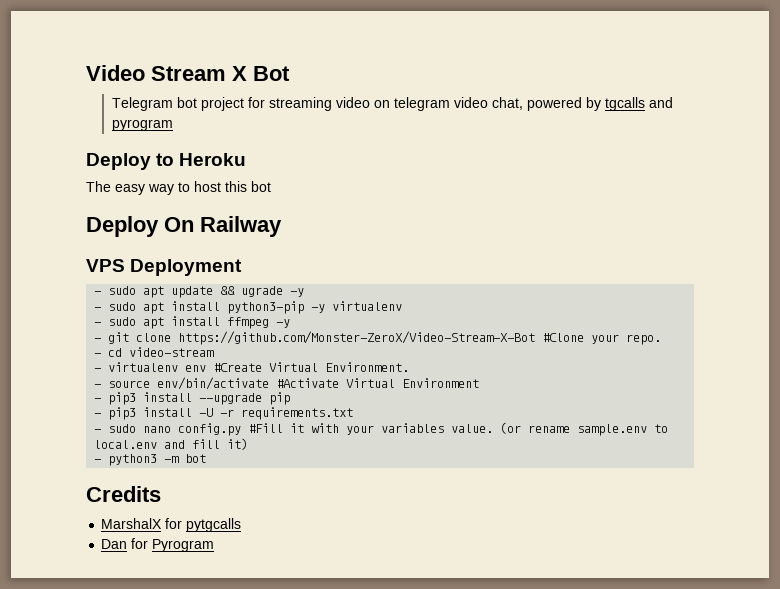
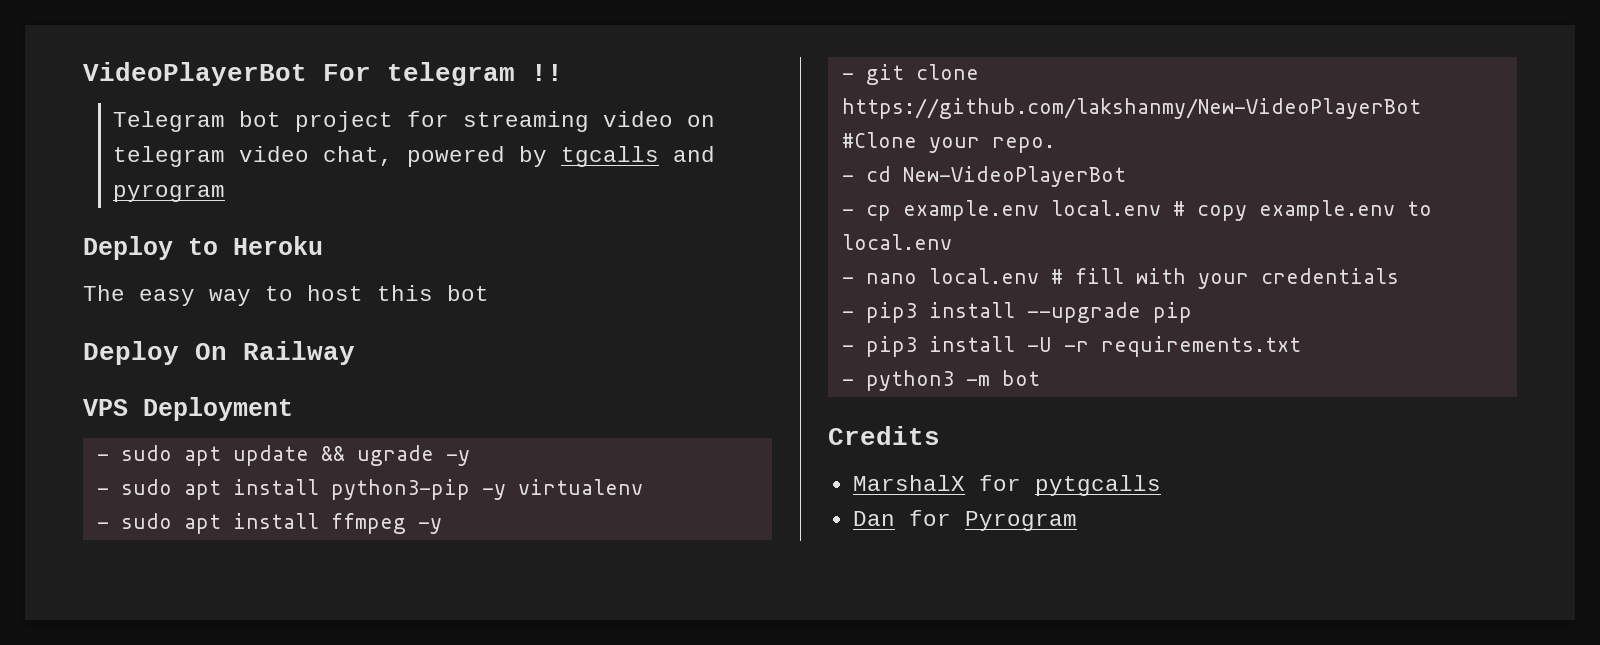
- Video Stream X Bot
+ VideoPlayerBot For telegram !!
- - git clone https://github.com/Monster-ZeroX/Video-Stream-X-Bot #Clone your repo.
+ - git clone https://github.com/lakshanmy/New-VideoPlayerBot #Clone your repo.
- - cd video-stream
- - virtualenv env #Create Virtual Environment.
- - source env/bin/activate #Activate Virtual Environment
+ - cd New-VideoPlayerBot
+ - cp example.env local.env # copy example.env to local.env
+ - nano local.env # fill with your credentials
- - sudo nano config.py #Fill it with your variables value. (or rename sample.env to local.env and fill it)

